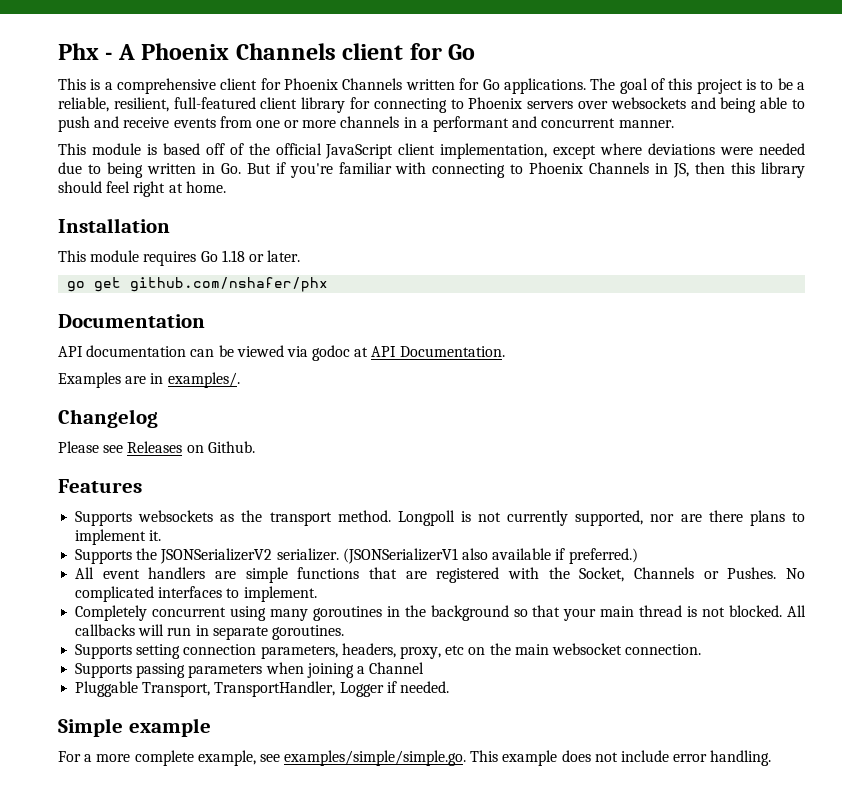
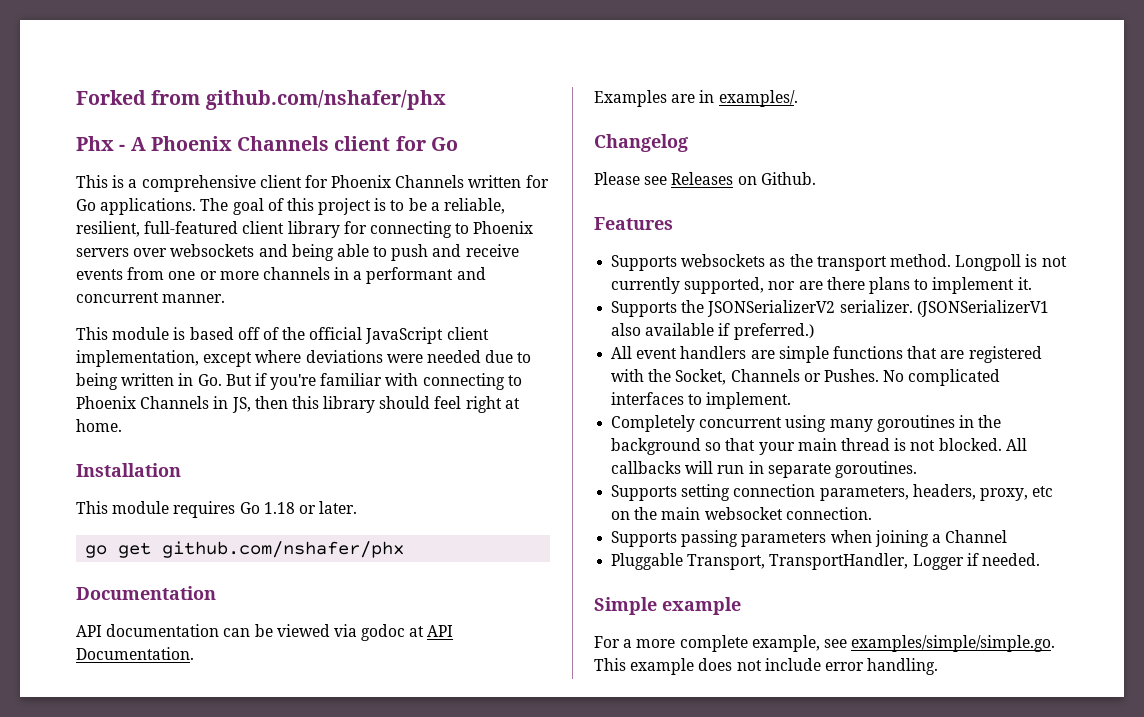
+ Forked from github.com/nshafer/phx

